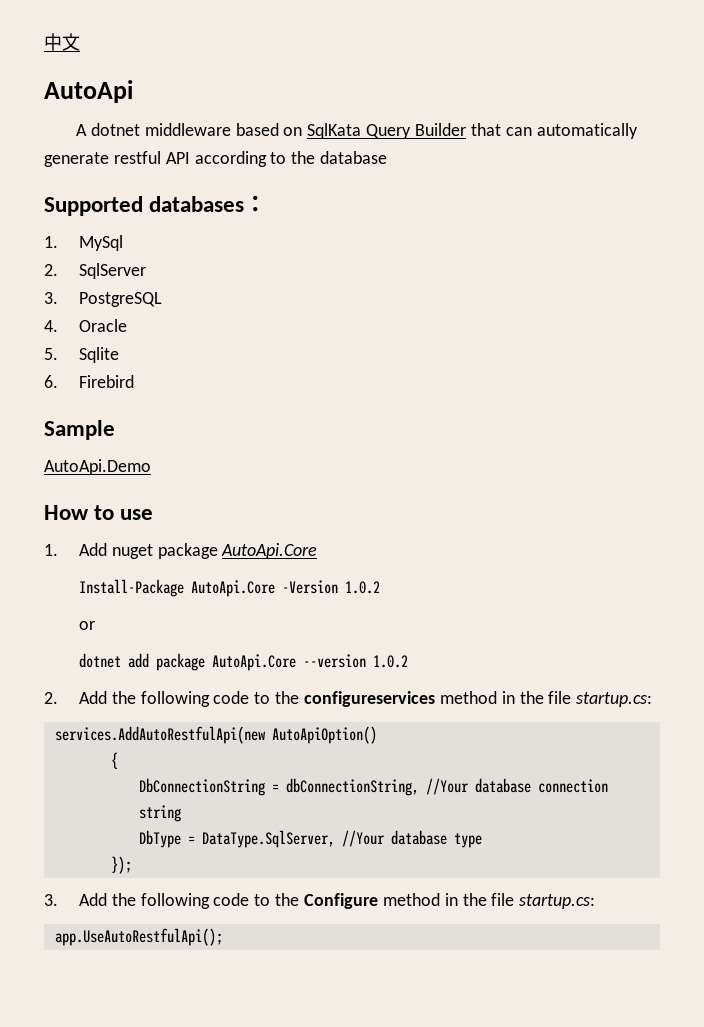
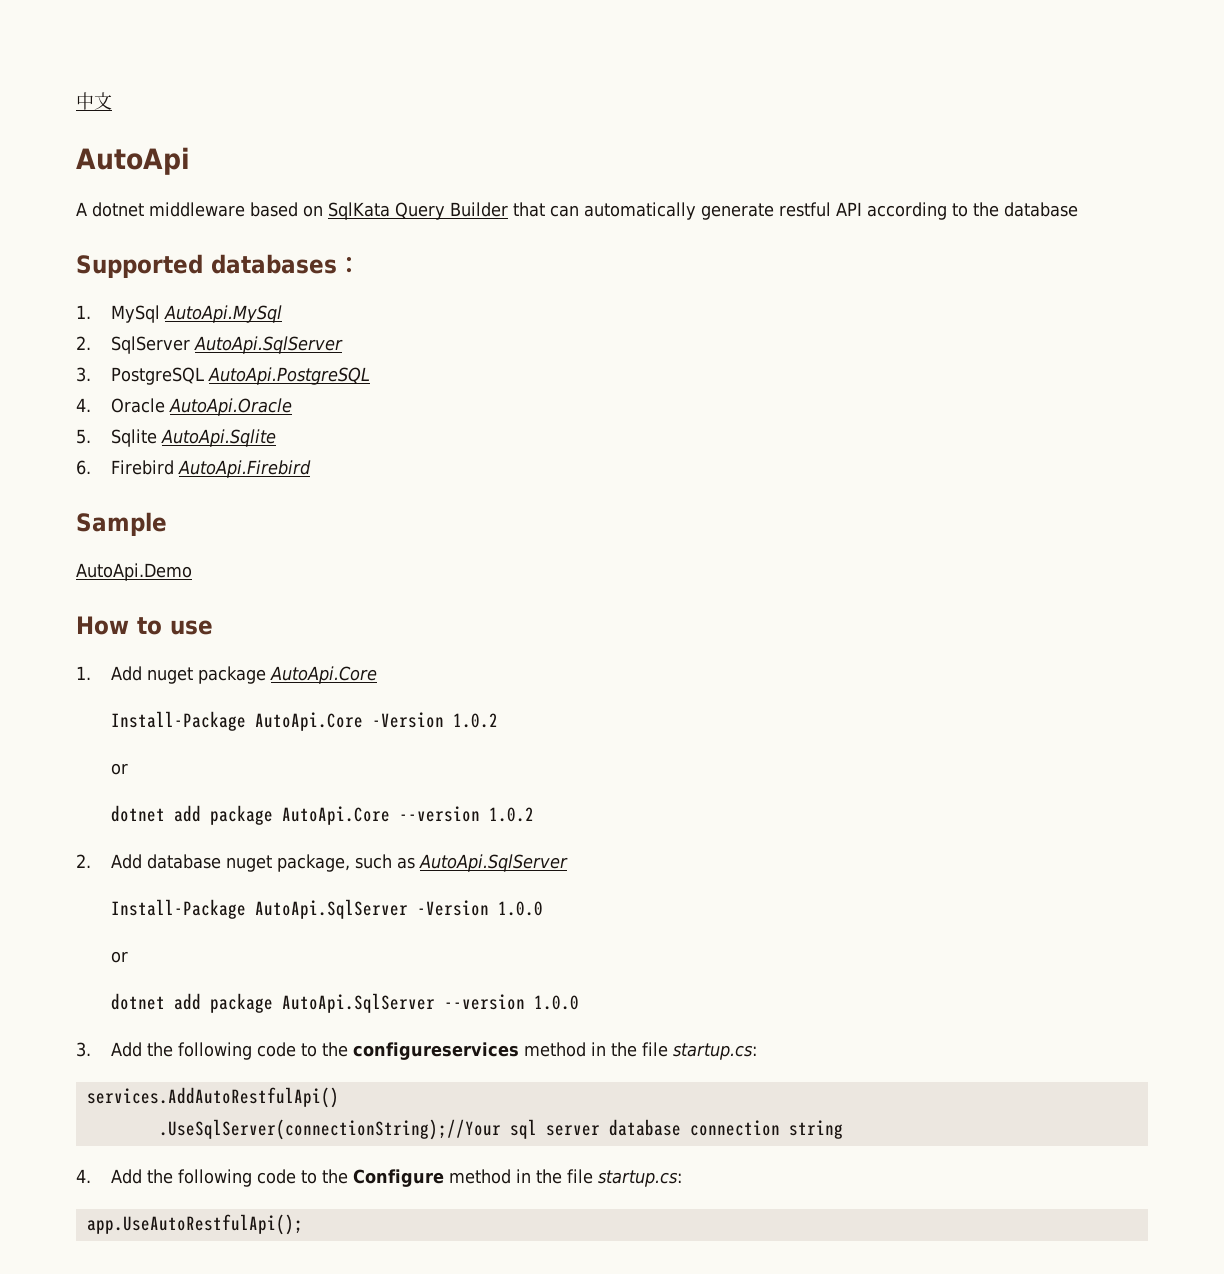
- 1. MySql
+ 1. MySql AutoApi.MySql
- 2. SqlServer
+ 2. SqlServer AutoApi.SqlServer
- 3. PostgreSQL
+ 3. PostgreSQL AutoApi.PostgreSQL
- 4. Oracle
+ 4. Oracle AutoApi.Oracle
- 5. Sqlite
+ 5. Sqlite AutoApi.Sqlite
- 6. Firebird
+ 6. Firebird AutoApi.Firebird
- 2. Add the following code to the configureservices method in the file startup.cs:
+ 2. Add database nuget package, such as AutoApi.SqlServer
+ Install-Package AutoApi.SqlServer -Version 1.0.0
+ or
+ dotnet add package AutoApi.SqlServer --version 1.0.0
+ 3. Add the following code to the configureservices method in the file startup.cs:
- services.AddAutoRestfulApi(new AutoApiOption()
- {
- DbConnectionString = dbConnectionString, //Your database connection string
- DbType = DataType.SqlServer, //Your database type
- });
- 3. Add the following code to the Configure method in the file startup.cs:
+ services.AddAutoRestfulApi()
+ .UseSqlServer(connectionString);//Your sql server database connection string
+ 4. Add the following code to the Configure method in the file startup.cs:

